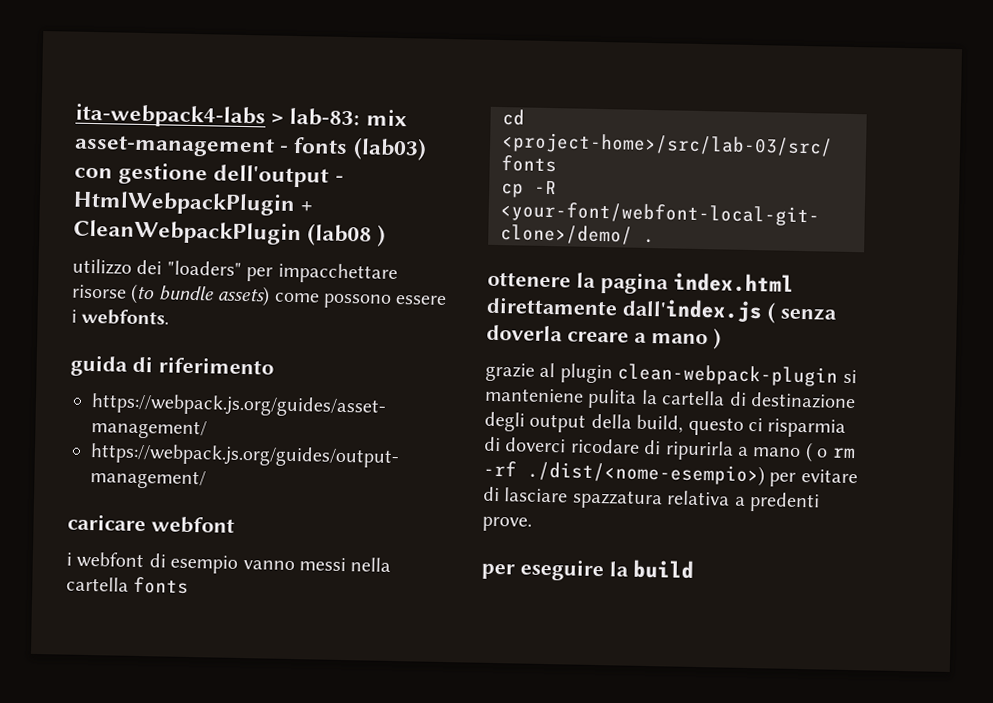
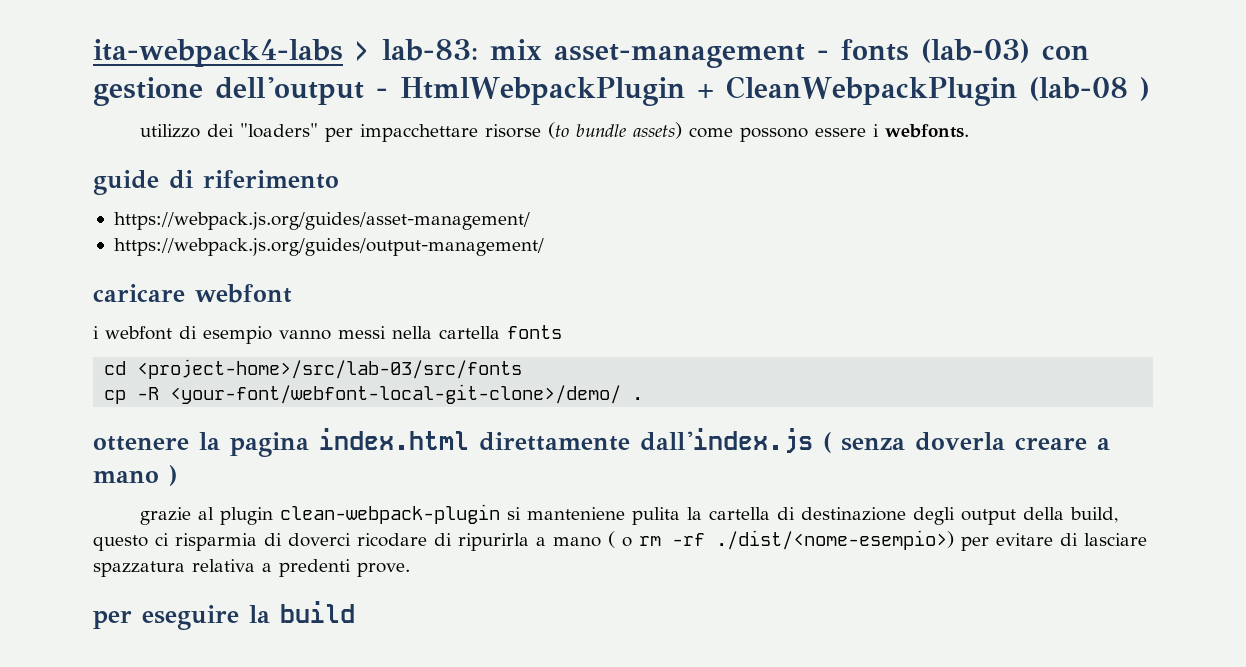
- ita-webpack4-labs > lab-83: mix asset-management - fonts (lab03) con gestione dell'output - HtmlWebpackPlugin + CleanWebpackPlugin (lab08 )
+ ita-webpack4-labs > lab-83: mix asset-management - fonts (lab-03) con gestione dell'output - HtmlWebpackPlugin + CleanWebpackPlugin (lab-08 )
- guida di riferimento
+ guide di riferimento

